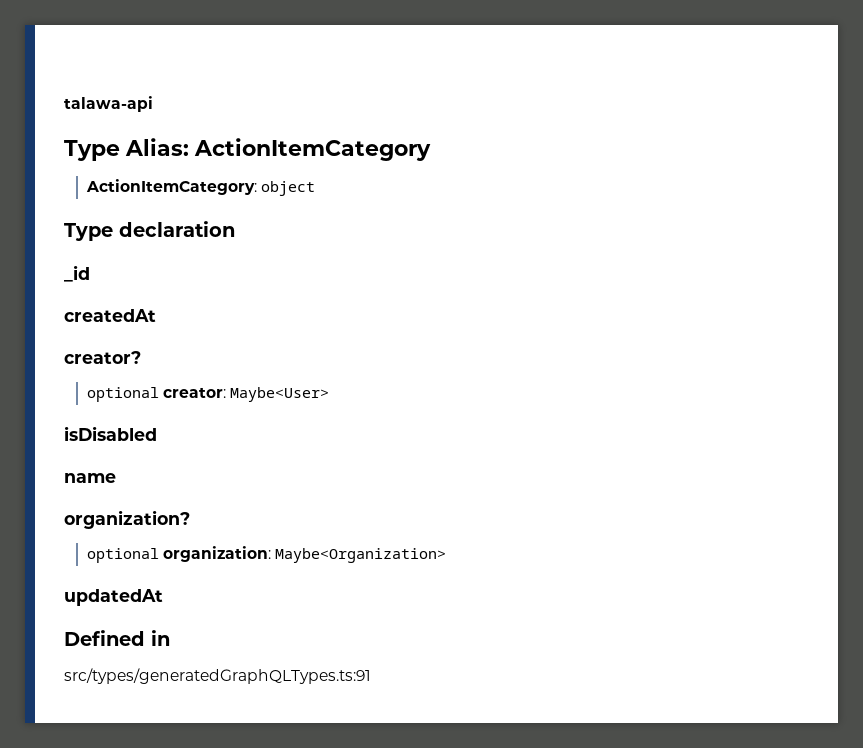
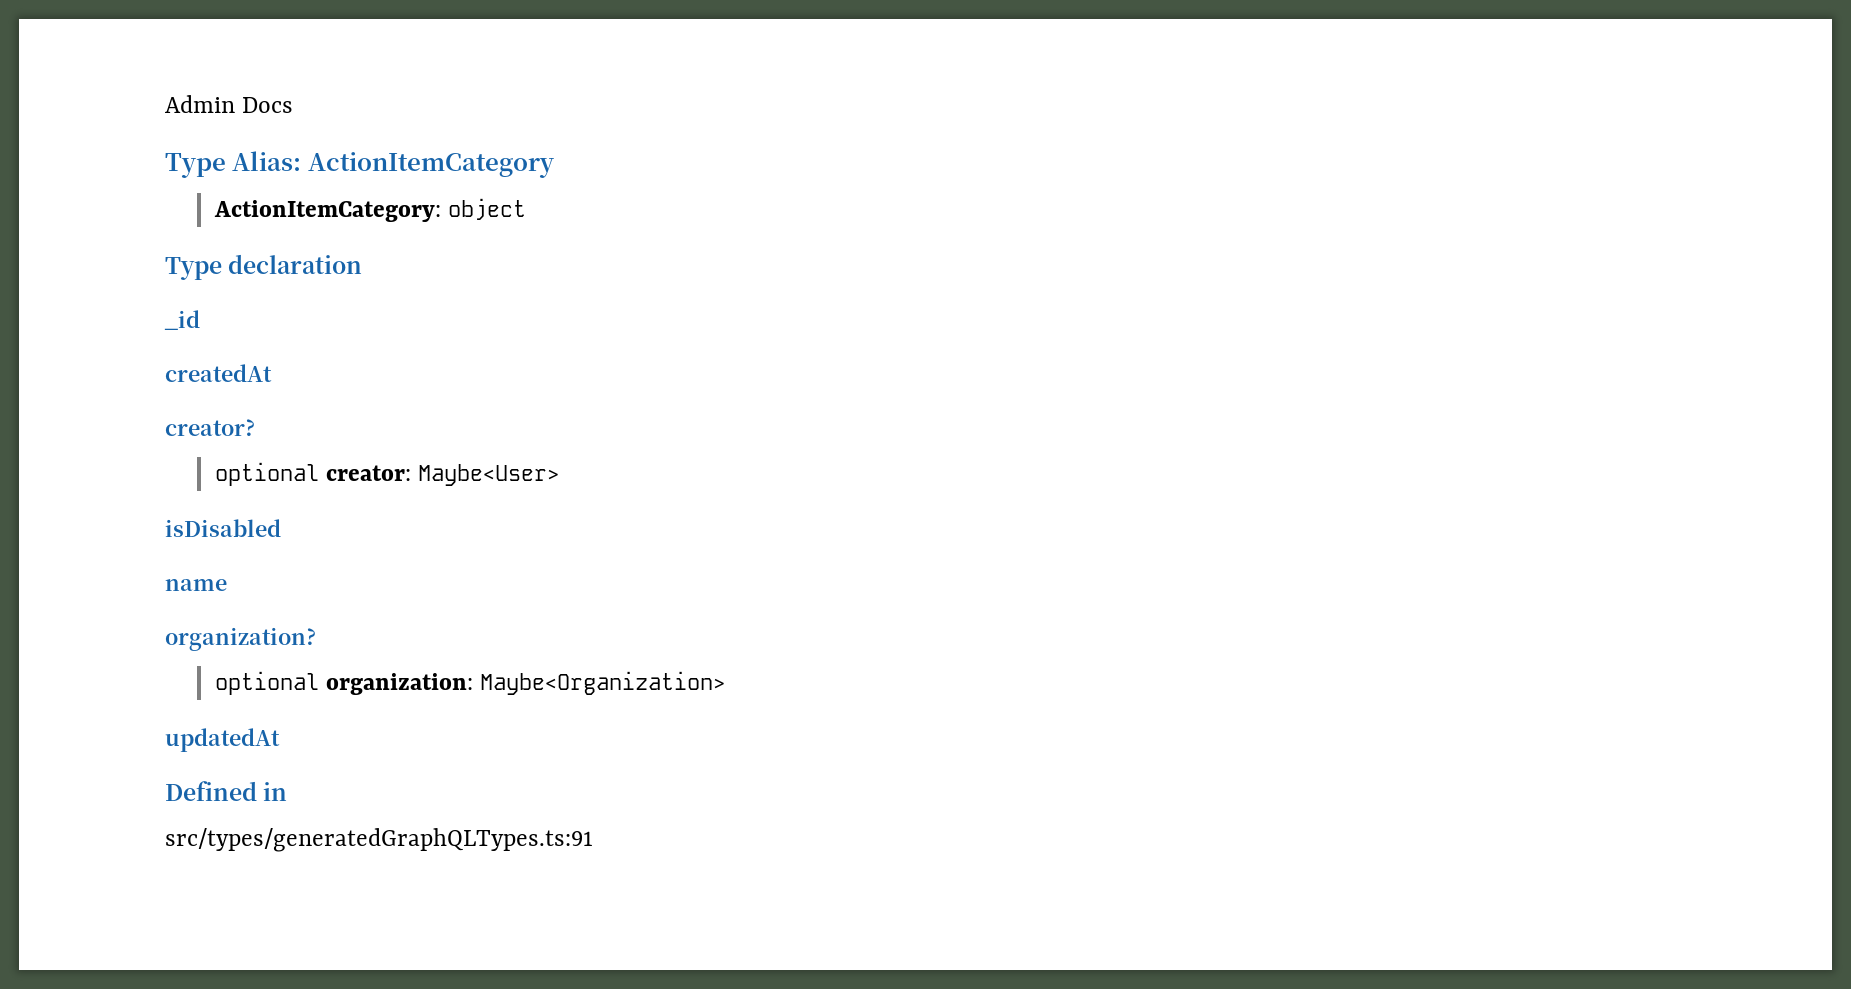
- talawa-api
+ Admin Docs

